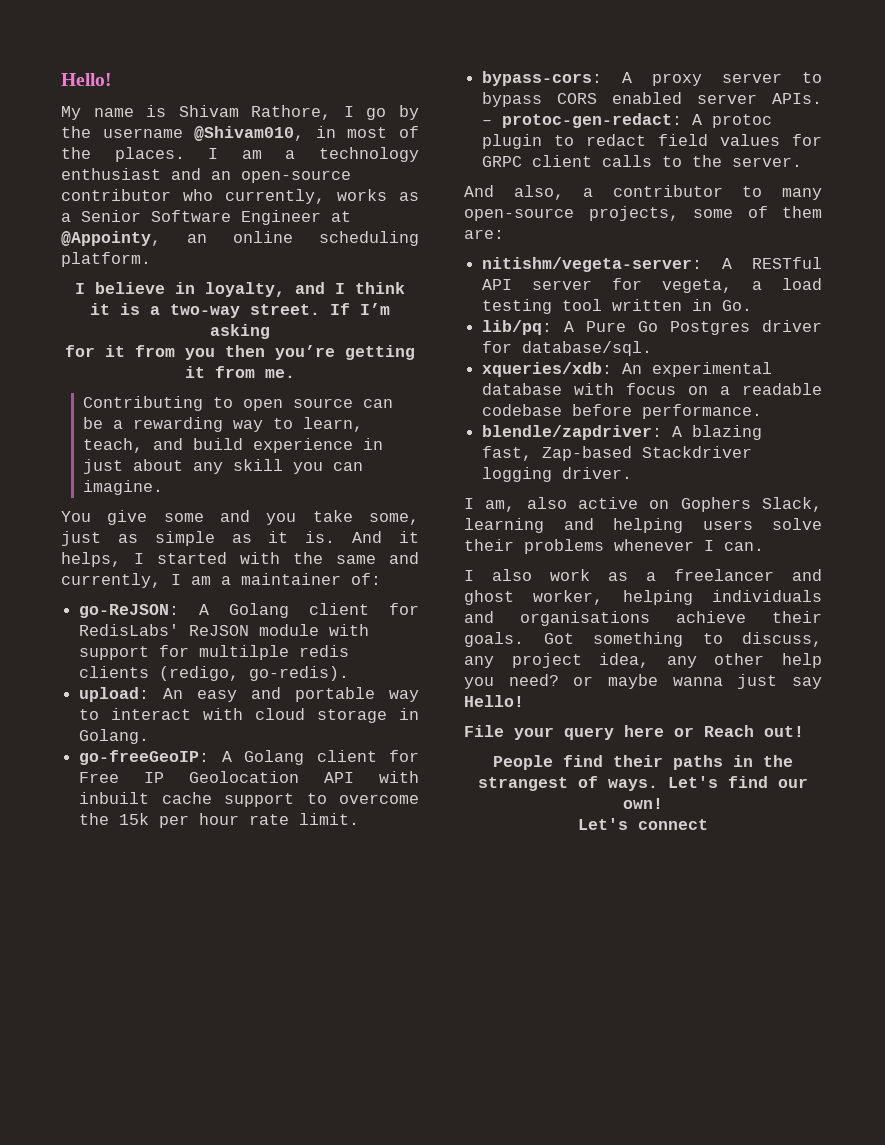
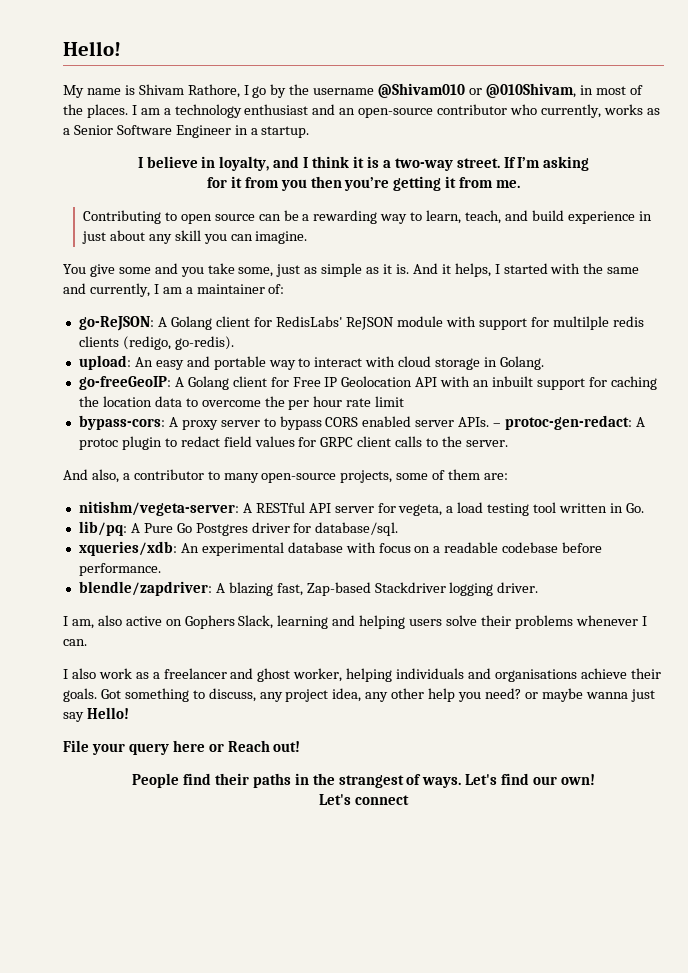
- My name is Shivam Rathore, I go by the username @Shivam010, in most of the places.
+ My name is Shivam Rathore, I go by the username @Shivam010 or @010Shivam, in most of the places.
- I am a technology enthusiast and an open-source contributor who currently, works as a Senior Software Engineer at @Appointy, an online scheduling platform.
+ I am a technology enthusiast and an open-source contributor who currently, works as a Senior Software Engineer in a startup.
- go-freeGeoIP: A Golang client for Free IP Geolocation API with inbuilt cache support to overcome the 15k per hour rate limit.
+ go-freeGeoIP: A Golang client for Free IP Geolocation API with an inbuilt support for caching the location data to overcome the per hour rate limit

